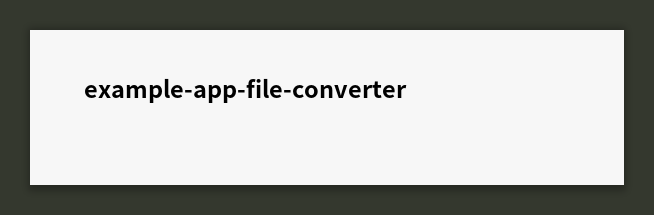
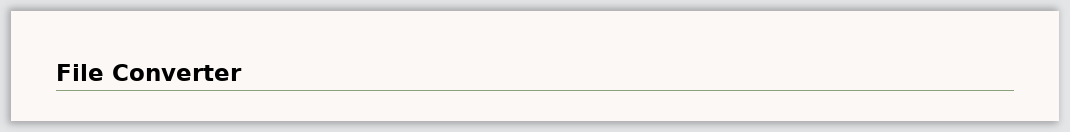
- example-app-file-converter
+ File Converter

